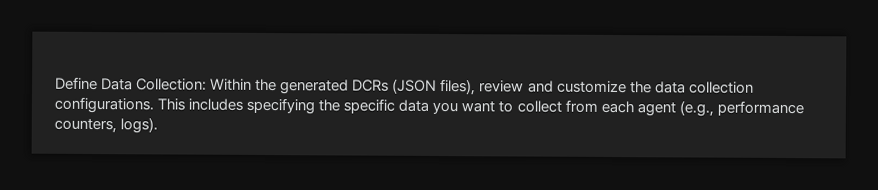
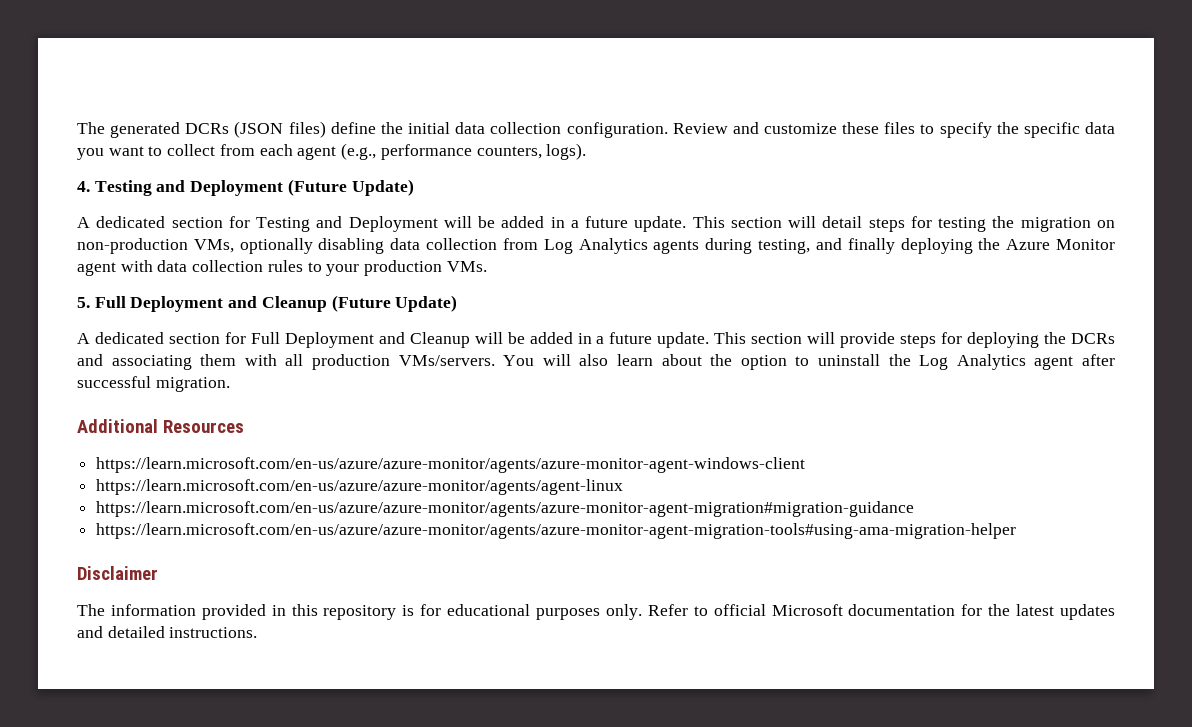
- Define Data Collection: Within the generated DCRs (JSON files), review and customize the data collection configurations. This includes specifying the specific data you want to collect from each agent (e.g., performance counters, logs).
+ The generated DCRs (JSON files) define the initial data collection configuration. Review and customize these files to specify the specific data you want to collect from each agent (e.g., performance counters, logs).
+ 4. Testing and Deployment (Future Update)
+ A dedicated section for Testing and Deployment will be added in a future update. This section will detail steps for testing the migration on non-production VMs, optionally disabling data collection from Log Analytics agents during testing, and finally deploying the Azure Monitor agent with data collection rules to your production VMs.
+ 5. Full Deployment and Cleanup (Future Update)
+ A dedicated section for Full Deployment and Cleanup will be added in a future update. This section will provide steps for deploying the DCRs and associating them with all production VMs/servers. You will also learn about the option to uninstall the Log Analytics agent after successful migration.
+ Additional Resources
+ https://learn.microsoft.com/en-us/azure/azure-monitor/agents/azure-monitor-agent-windows-client
+ https://learn.microsoft.com/en-us/azure/azure-monitor/agents/agent-linux
+ https://learn.microsoft.com/en-us/azure/azure-monitor/agents/azure-monitor-agent-migration#migration-guidance
+ https://learn.microsoft.com/en-us/azure/azure-monitor/agents/azure-monitor-agent-migration-tools#using-ama-migration-helper
+ Disclaimer
+ The information provided in this repository is for educational purposes only. Refer to official Microsoft documentation for the latest updates and detailed instructions.

